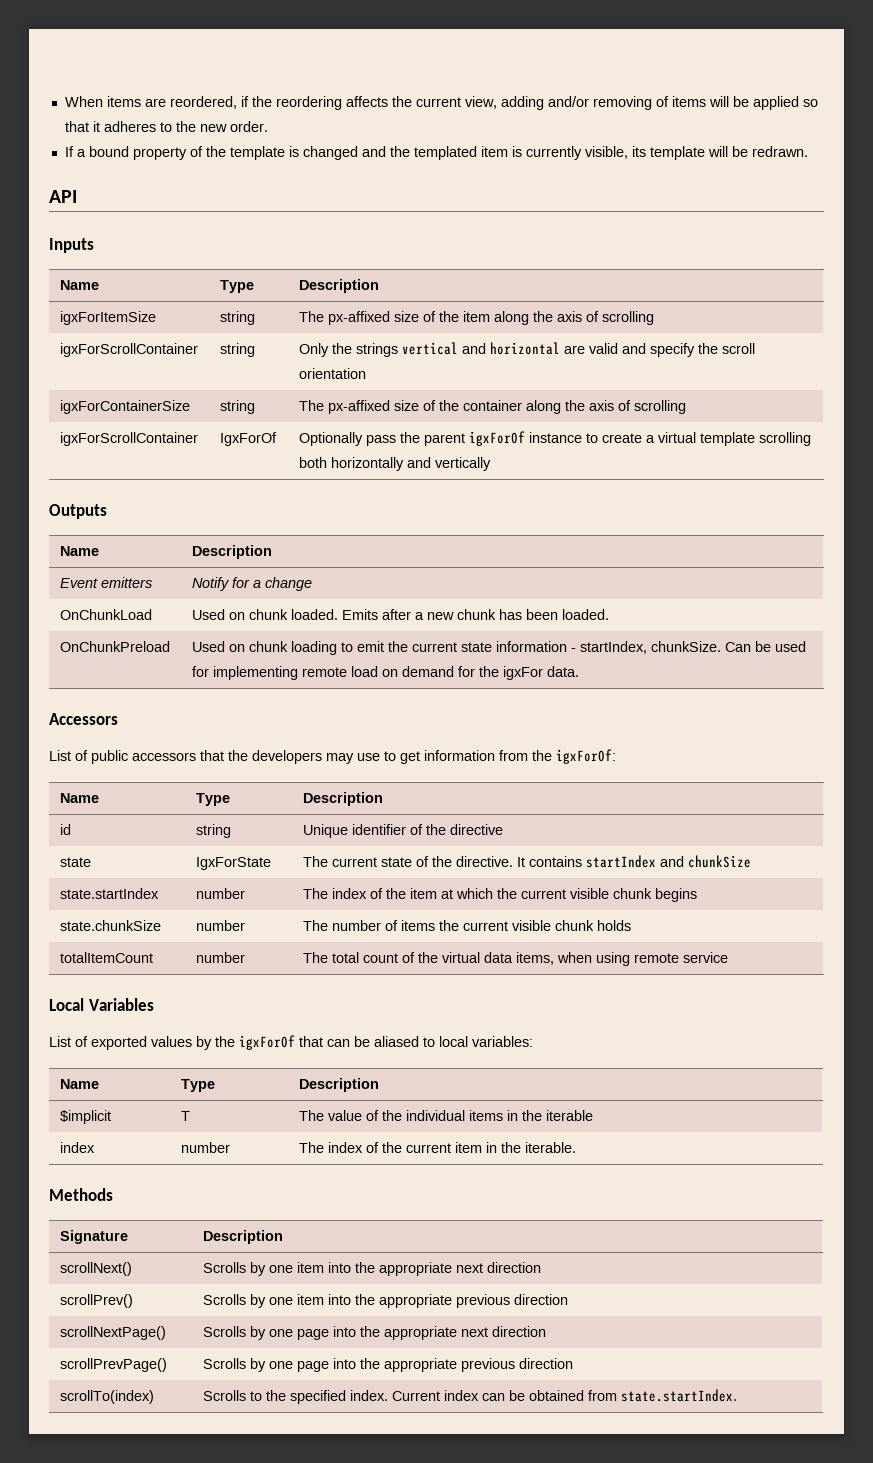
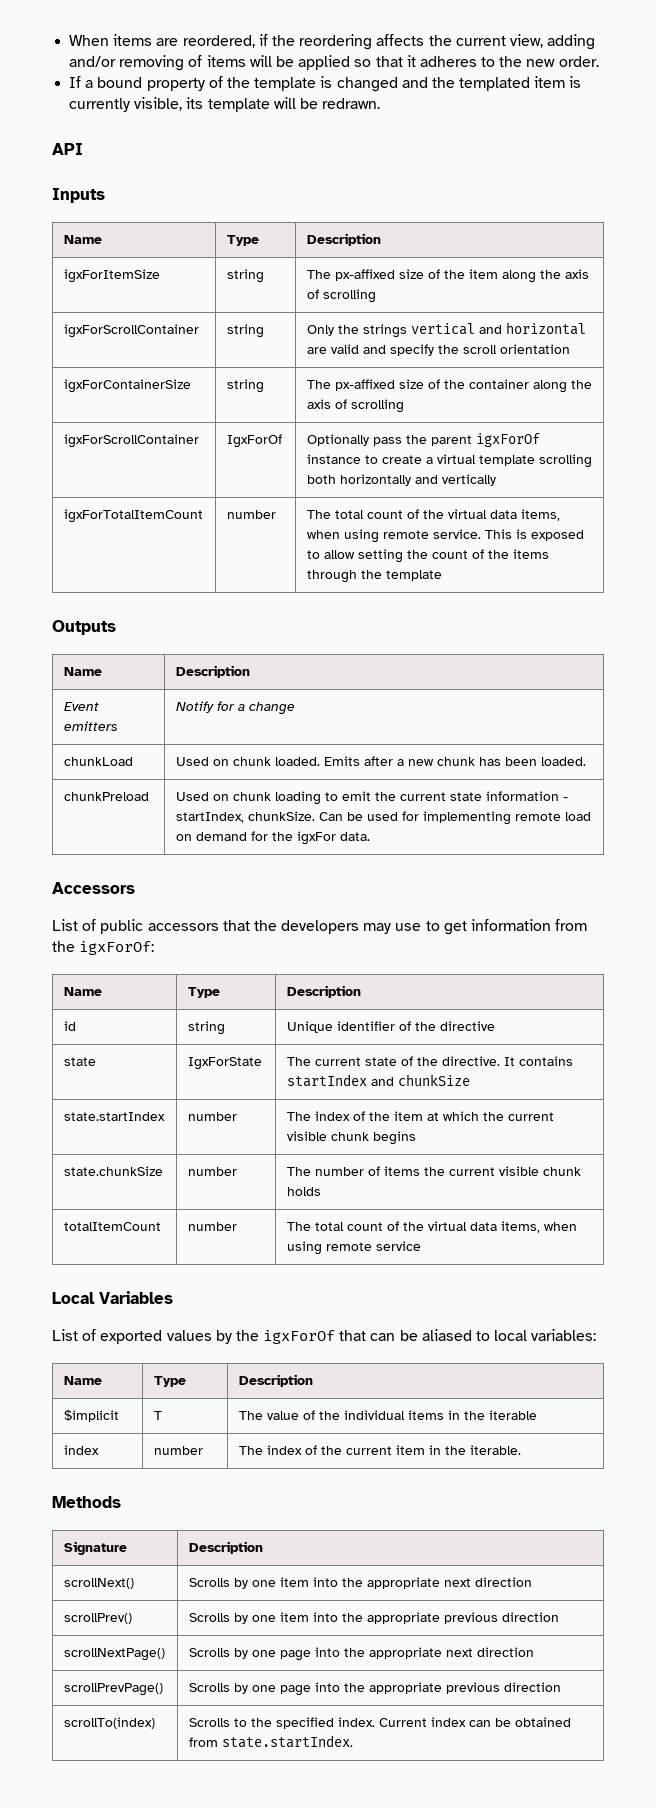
+ igxForTotalItemCount | number | The total count of the virtual data items, when using remote service. This is exposed to allow setting the count of the items through the template
- OnChunkLoad | Used on chunk loaded. Emits after a new chunk has been loaded.
+ chunkLoad | Used on chunk loaded. Emits after a new chunk has been loaded.
- OnChunkPreload | Used on chunk loading to emit the current state information - startIndex, chunkSize. Can be used for implementing remote load on demand for the igxFor data.
+ chunkPreload | Used on chunk loading to emit the current state information - startIndex, chunkSize. Can be used for implementing remote load on demand for the igxFor data.

